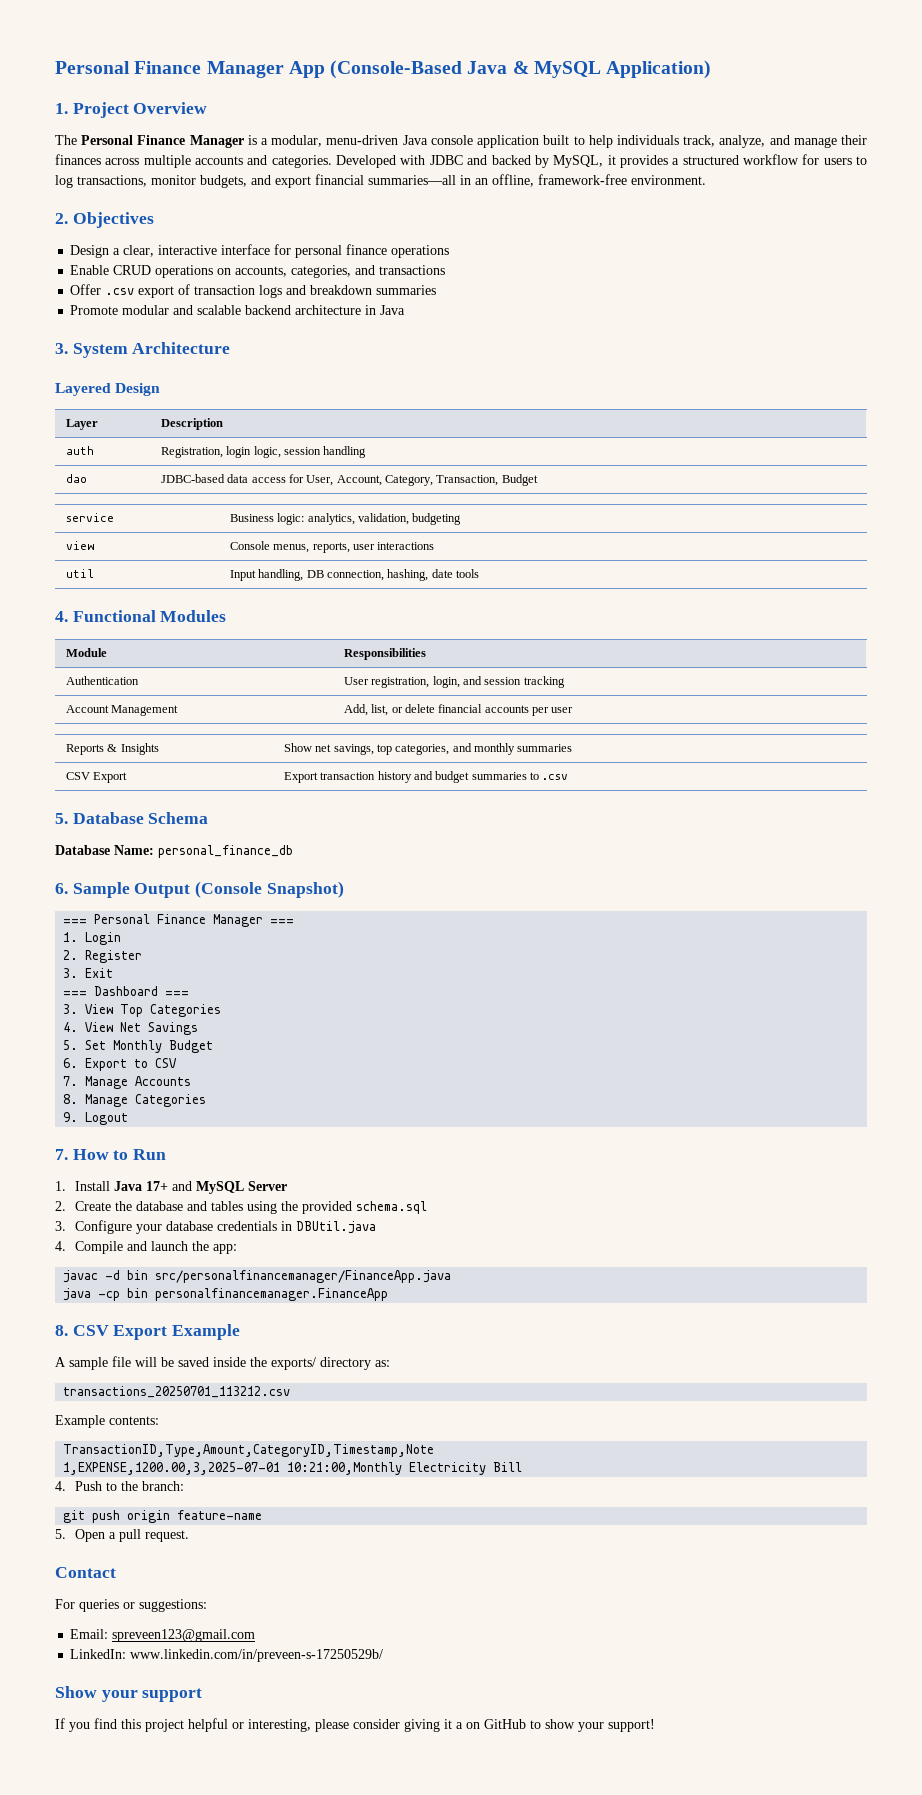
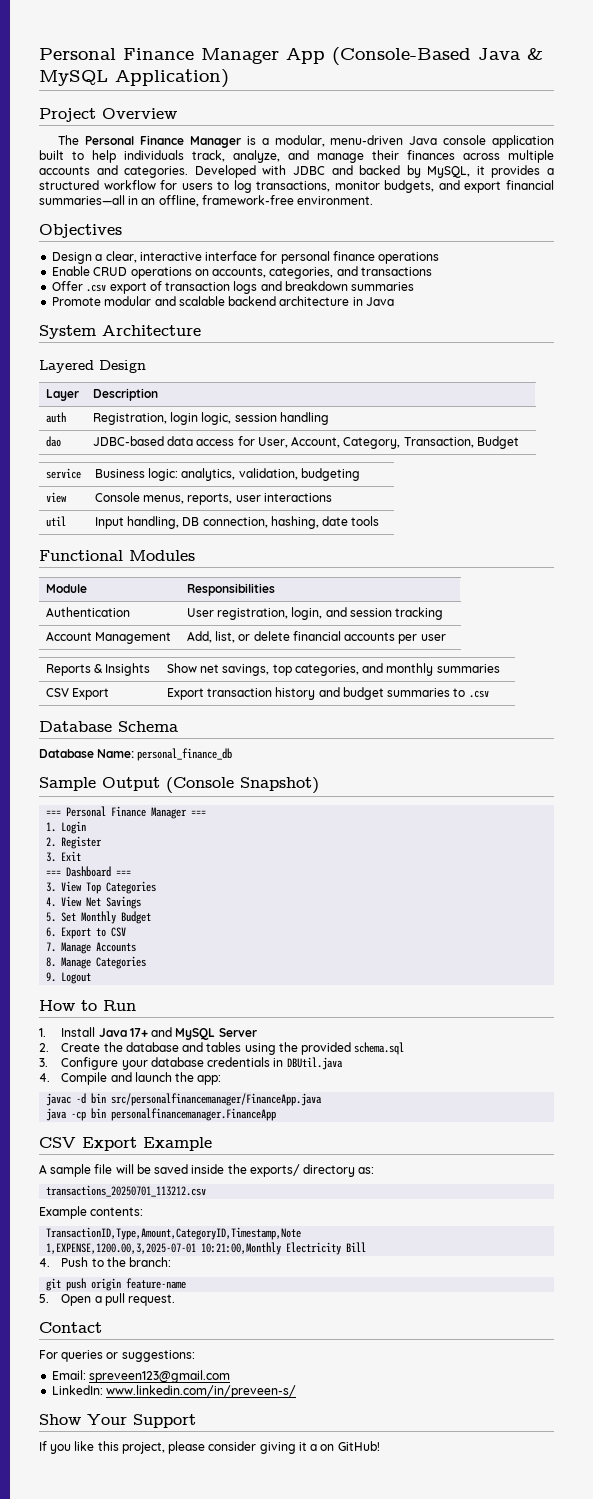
- 1. Project Overview
+ Project Overview
- 2. Objectives
+ Objectives
- 3. System Architecture
+ System Architecture
- 4. Functional Modules
+ Functional Modules
- 5. Database Schema
+ Database Schema
- 6. Sample Output (Console Snapshot)
+ Sample Output (Console Snapshot)
- 7. How to Run
+ How to Run
- 8. CSV Export Example
+ CSV Export Example
- LinkedIn: www.linkedin.com/in/preveen-s-17250529b/
- Show your support
+ LinkedIn: www.linkedin.com/in/preveen-s/
+ Show Your Support
- If you find this project helpful or interesting, please consider giving it a on GitHub to show your support!
+ If you like this project, please consider giving it a on GitHub!

